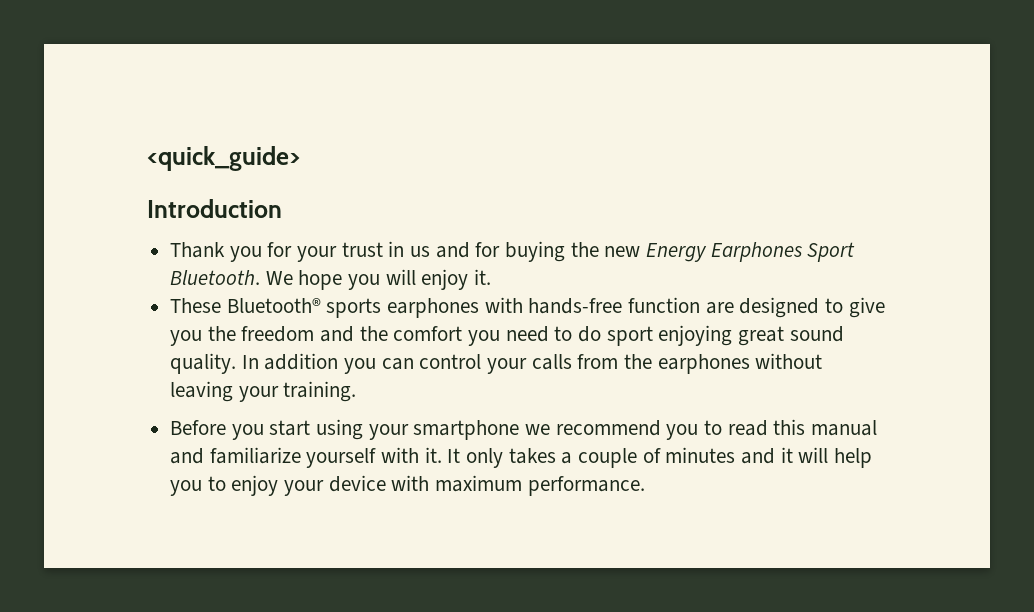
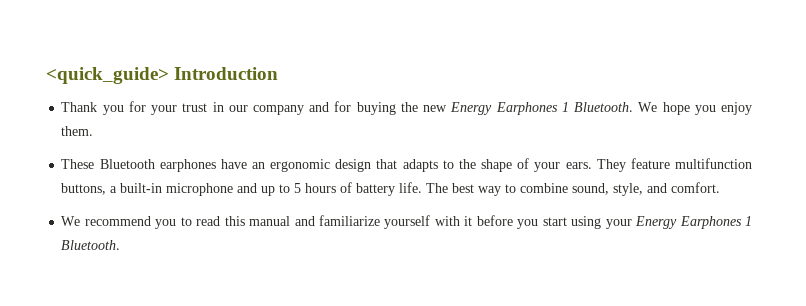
- <quick_guide>
- Introduction
+ <quick_guide> Introduction
- Thank you for your trust in us and for buying the new Energy Earphones Sport Bluetooth.
+ Thank you for your trust in our company and for buying the new Energy Earphones 1 Bluetooth.
- We hope you will enjoy it.
- These Bluetooth® sports earphones with hands-free function are designed to give you the freedom and the comfort you need to do sport enjoying great sound quality. In addition you can control your calls from the earphones without leaving your training.
- Before you start using your smartphone we recommend you to read this manual and familiarize yourself with it. It only takes a couple of minutes and it will help you to enjoy your device with maximum performance.
+ We hope you enjoy them.
+ These Bluetooth earphones have an ergonomic design that adapts to the shape of your ears. They feature multifunction buttons, a built-in microphone and up to 5 hours of battery life. The best way to combine sound, style, and comfort.
+ We recommend you to read this manual and familiarize yourself with it before you start using your Energy Earphones 1 Bluetooth.

